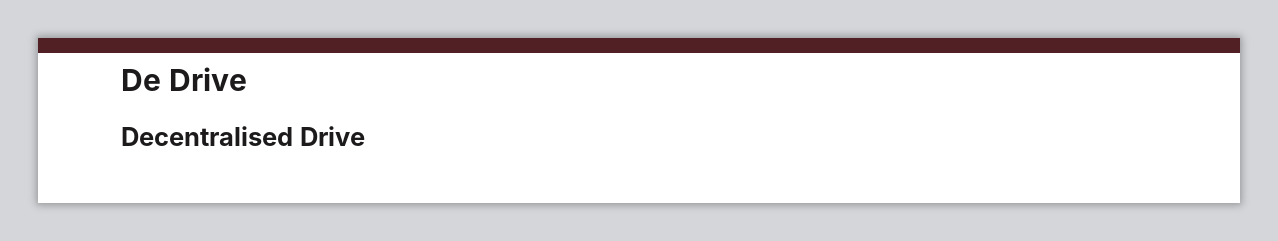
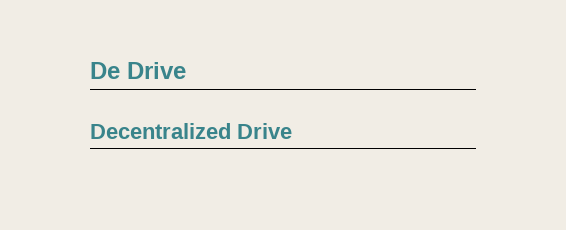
- Decentralised Drive
+ Decentralized Drive

